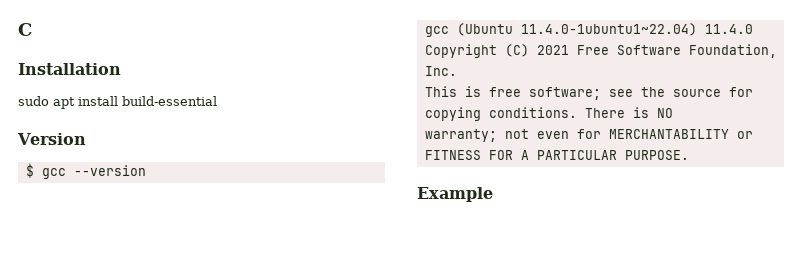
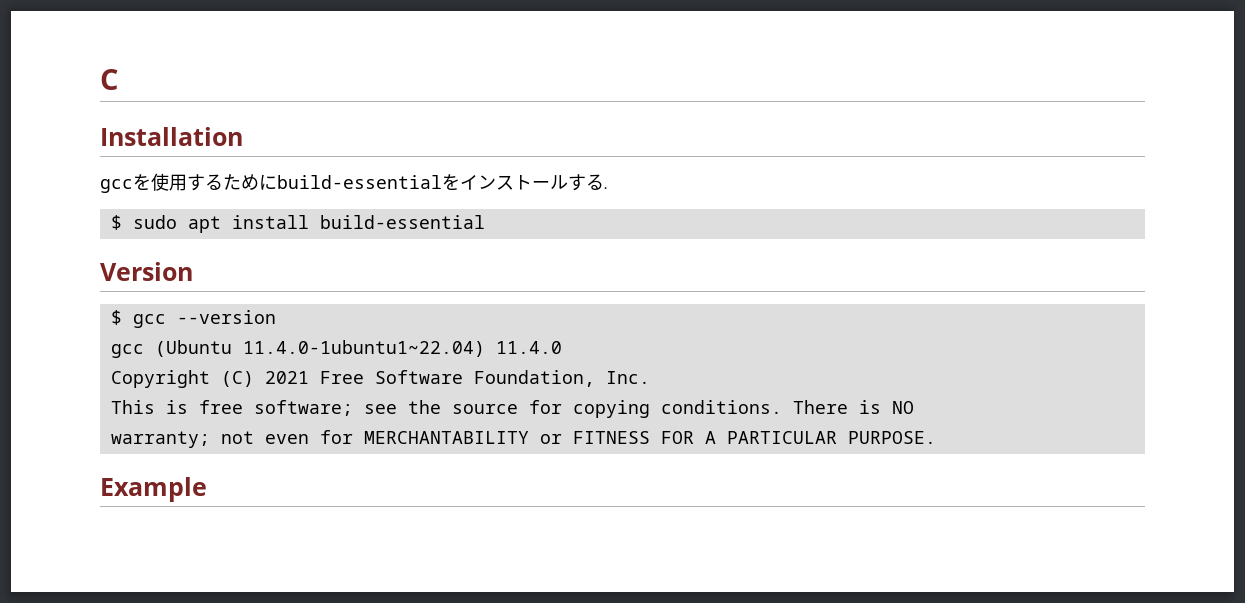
- sudo apt install build-essential
+ gccを使用するためにbuild-essentialをインストールする.
+ $ sudo apt install build-essential

